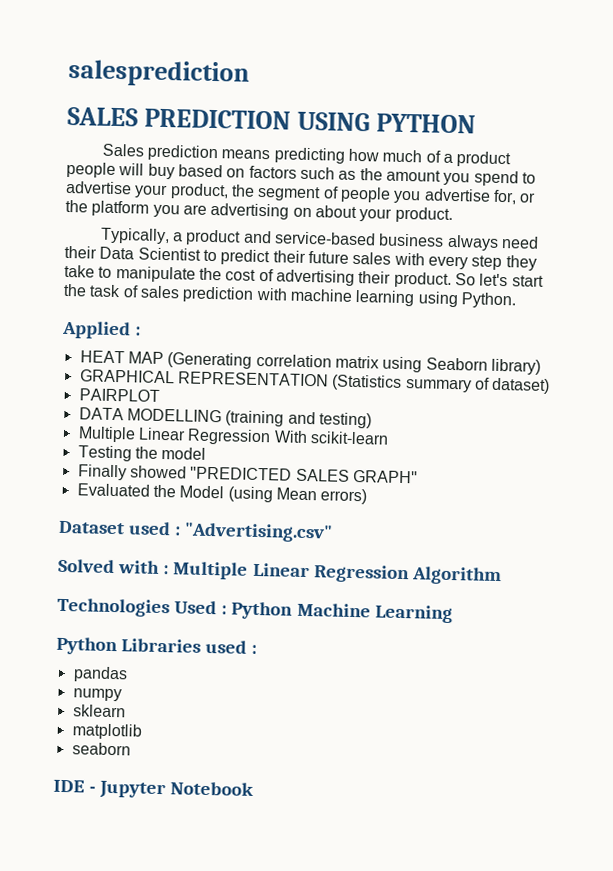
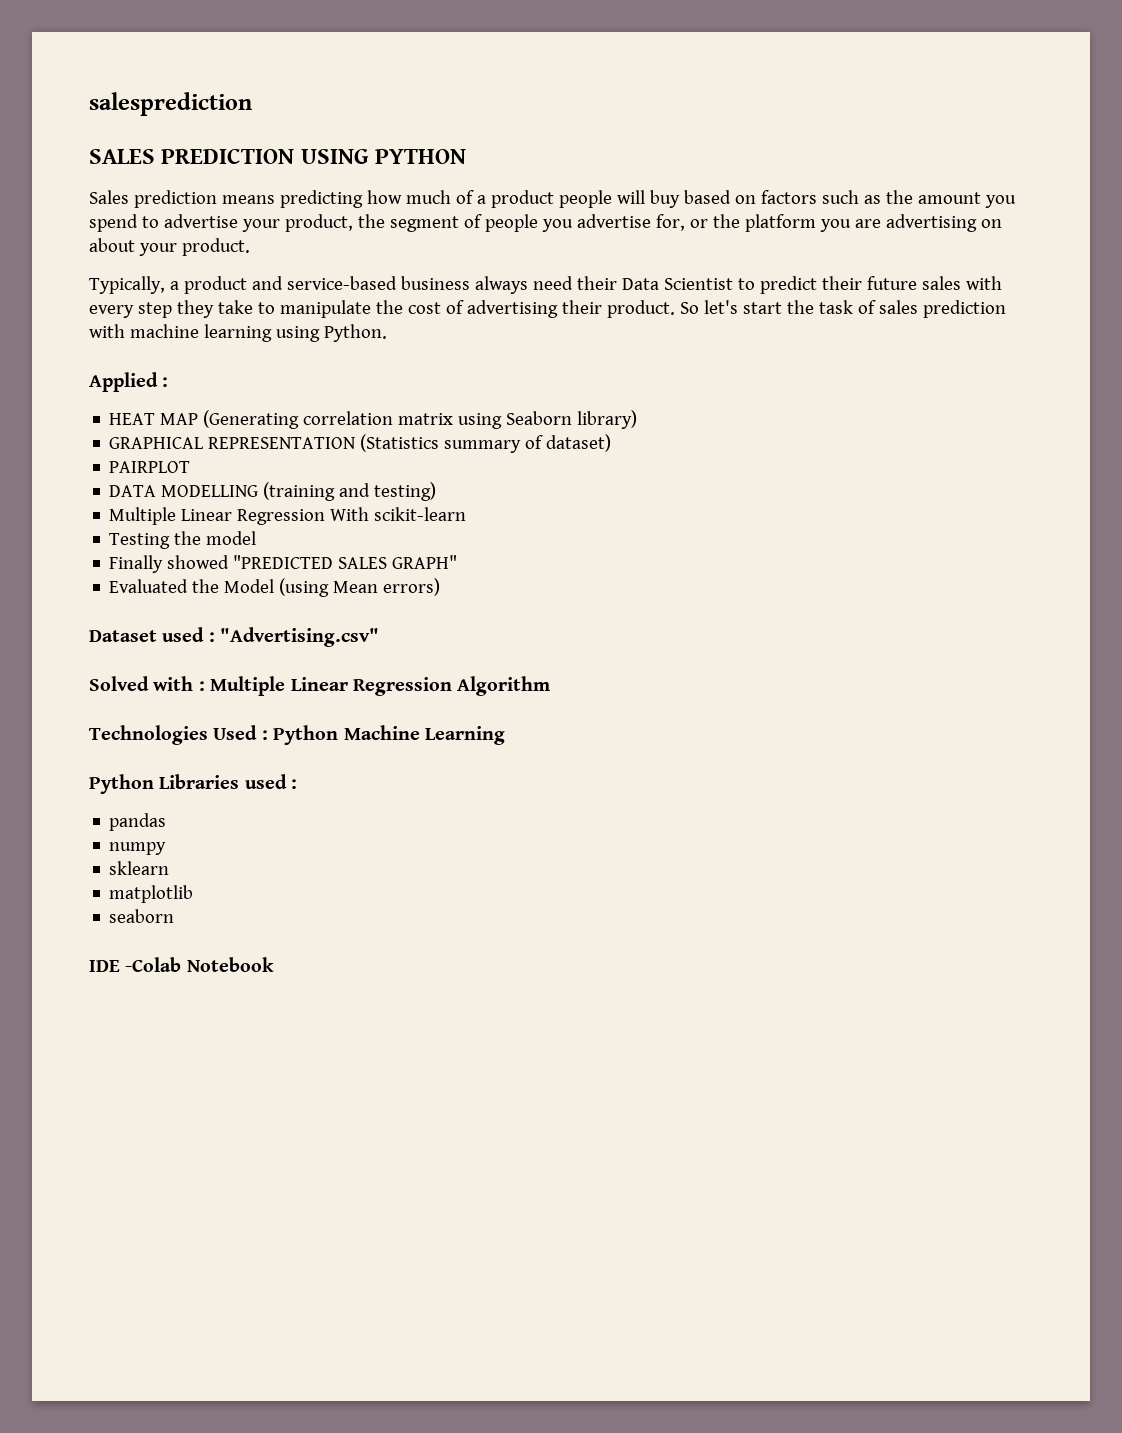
- IDE - Jupyter Notebook
+ IDE -Colab Notebook

